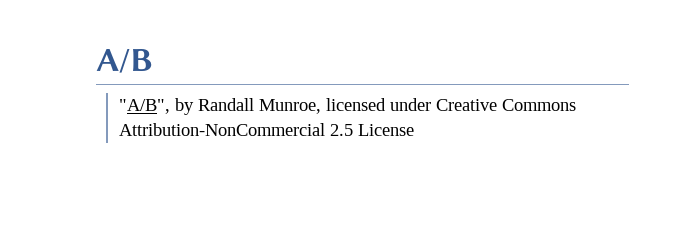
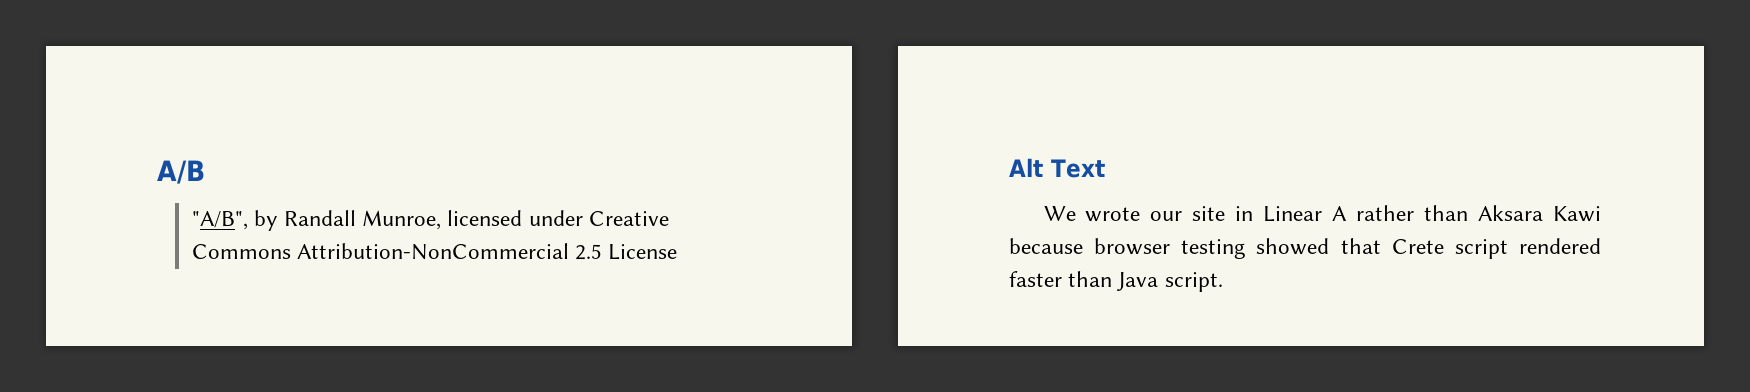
+ Alt Text
+ We wrote our site in Linear A rather than Aksara Kawi because browser testing showed that Crete script rendered faster than Java script.

